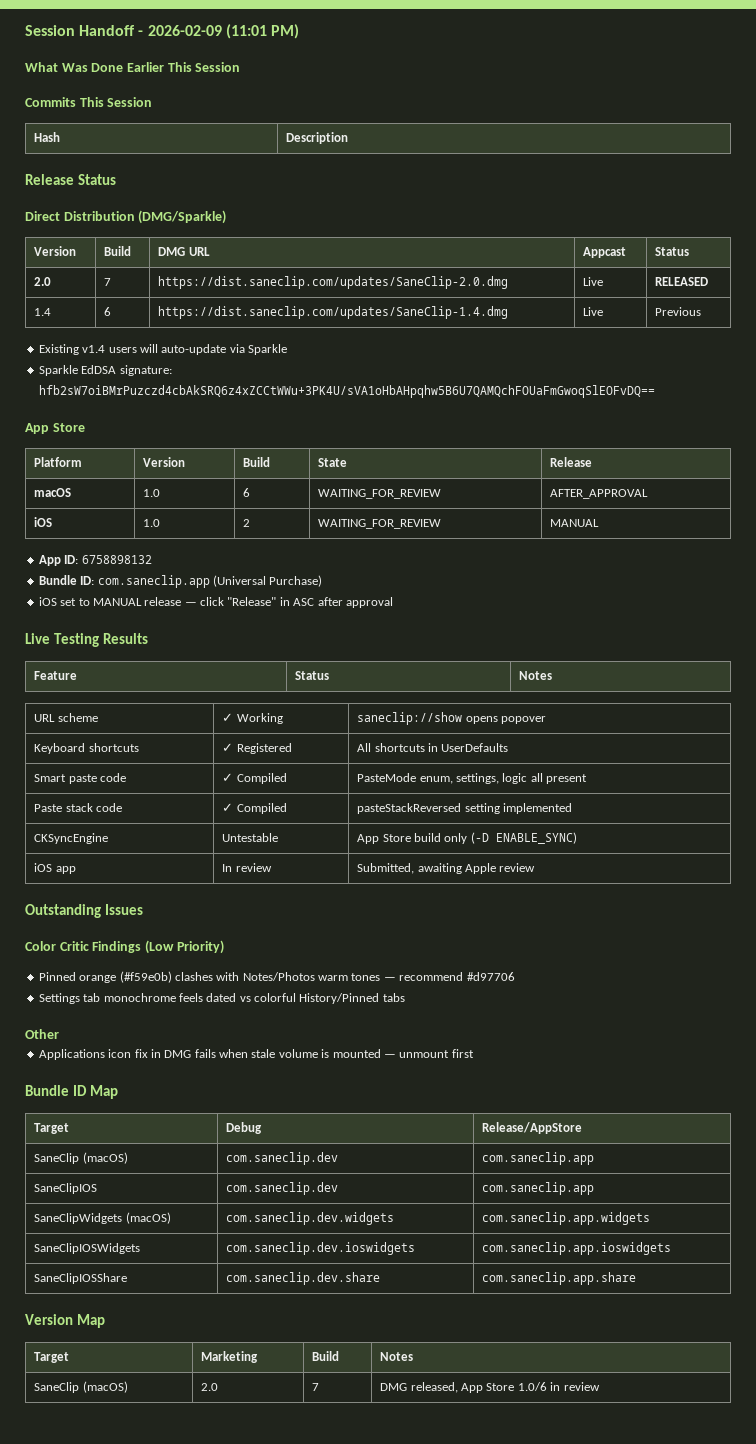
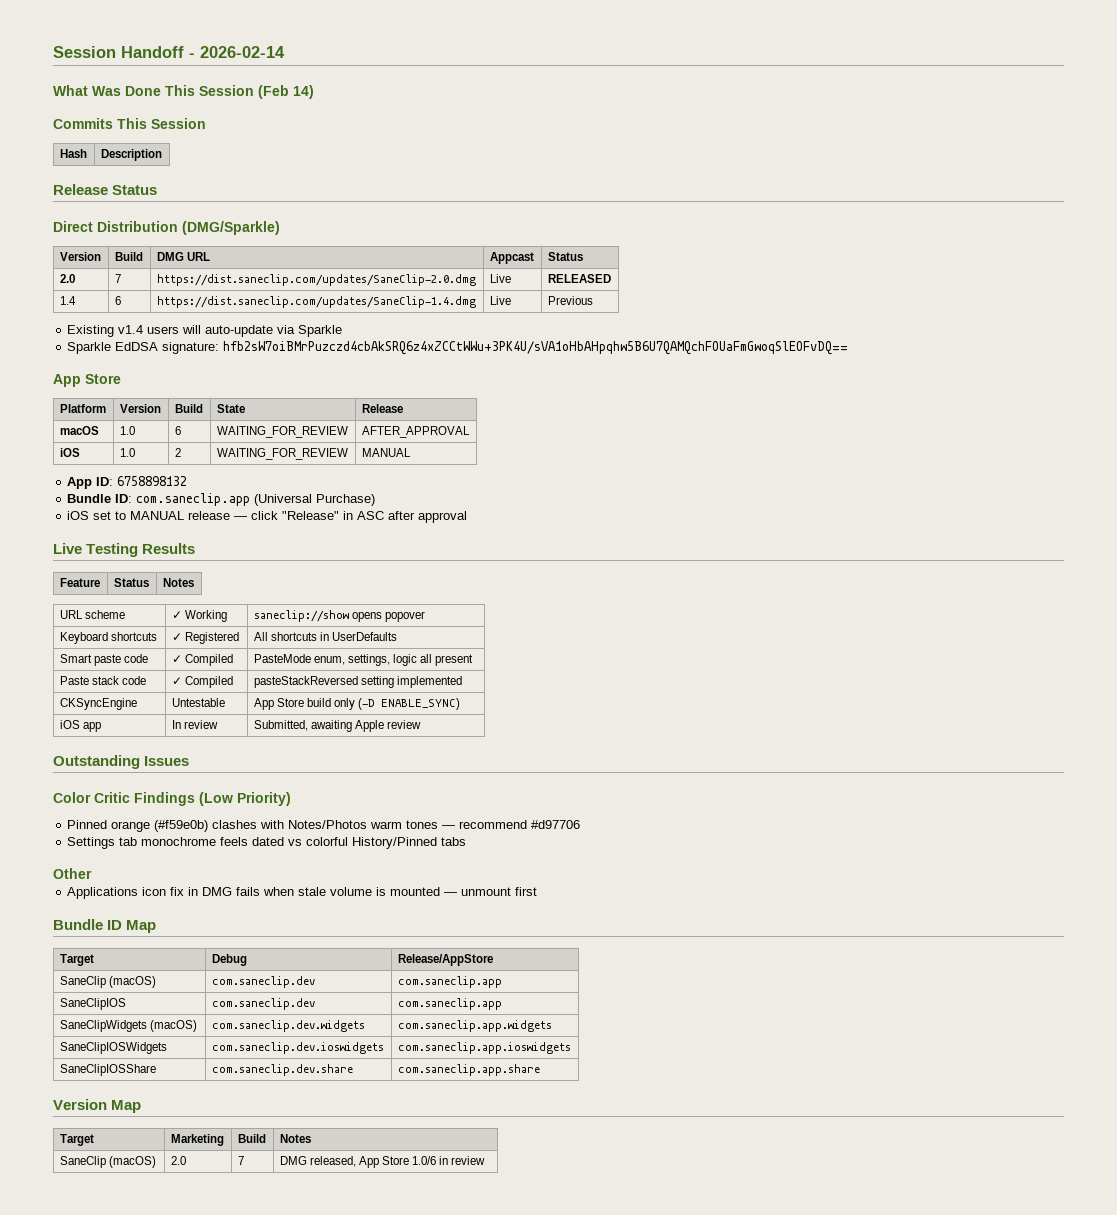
- Session Handoff - 2026-02-09 (11:01 PM)
+ Session Handoff - 2026-02-14
- What Was Done Earlier This Session
+ What Was Done This Session (Feb 14)

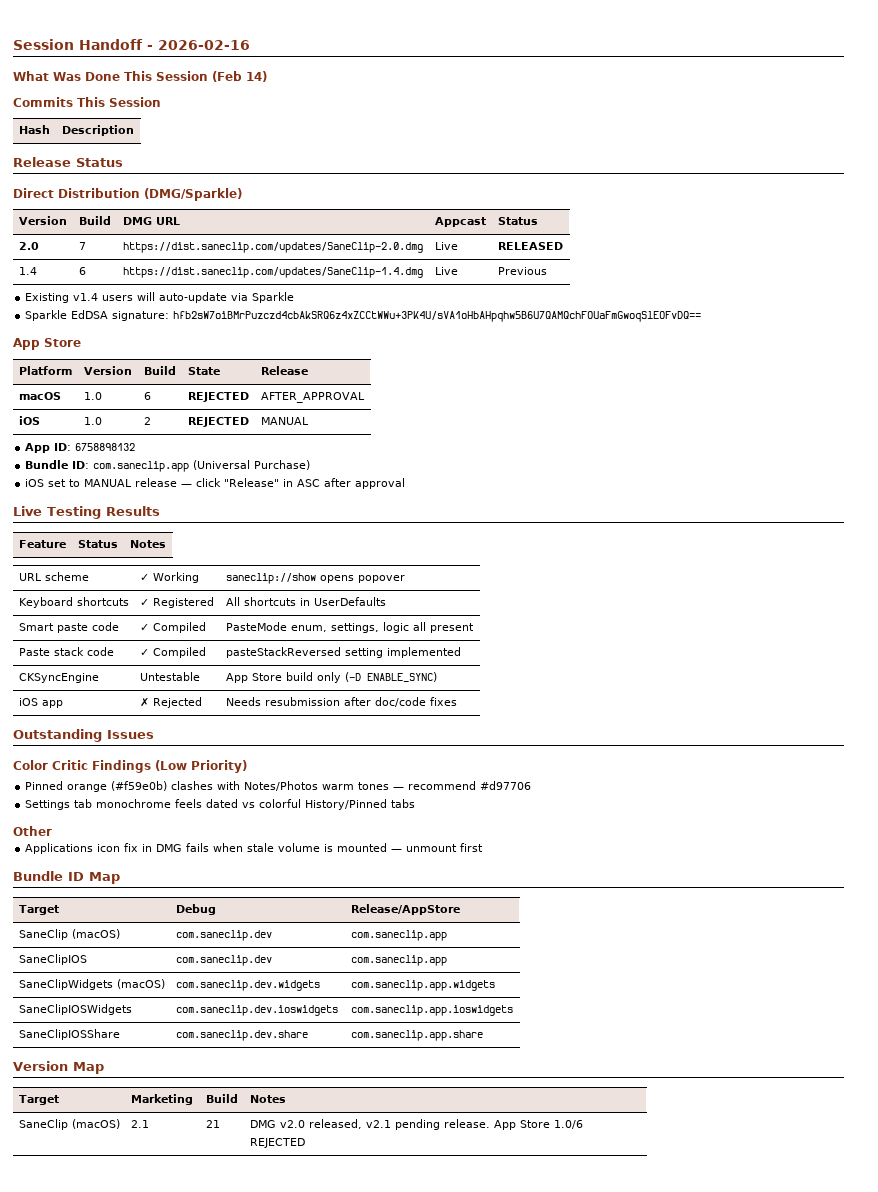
- Session Handoff - 2026-02-14
+ Session Handoff - 2026-02-16
- macOS | 1.0 | 6 | WAITING_FOR_REVIEW | AFTER_APPROVAL
+ macOS | 1.0 | 6 | REJECTED | AFTER_APPROVAL
- iOS | 1.0 | 2 | WAITING_FOR_REVIEW | MANUAL
+ iOS | 1.0 | 2 | REJECTED | MANUAL
- iOS app | In review | Submitted, awaiting Apple review
+ iOS app | ✗ Rejected | Needs resubmission after doc/code fixes
- SaneClip (macOS) | 2.0 | 7 | DMG released, App Store 1.0/6 in review
+ SaneClip (macOS) | 2.1 | 21 | DMG v2.0 released, v2.1 pending release. App Store 1.0/6 REJECTED

